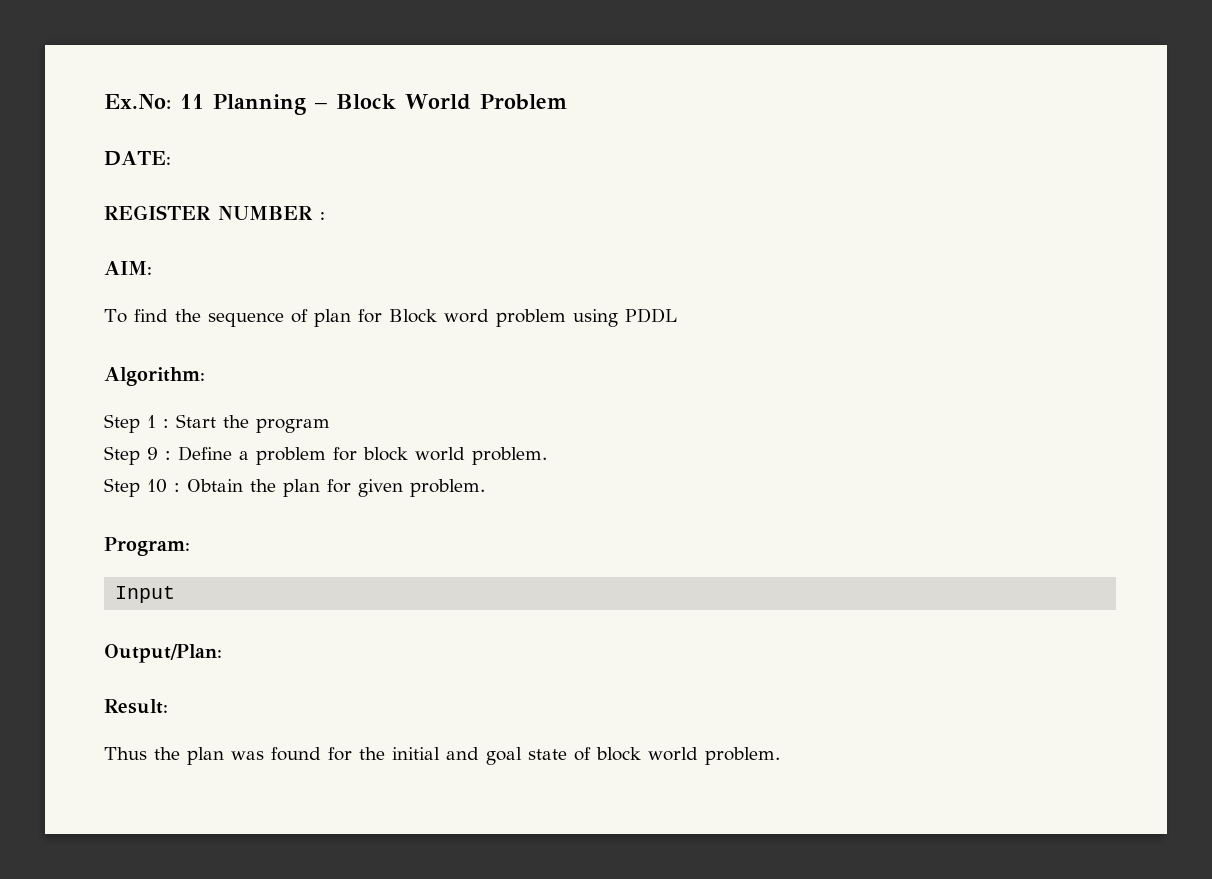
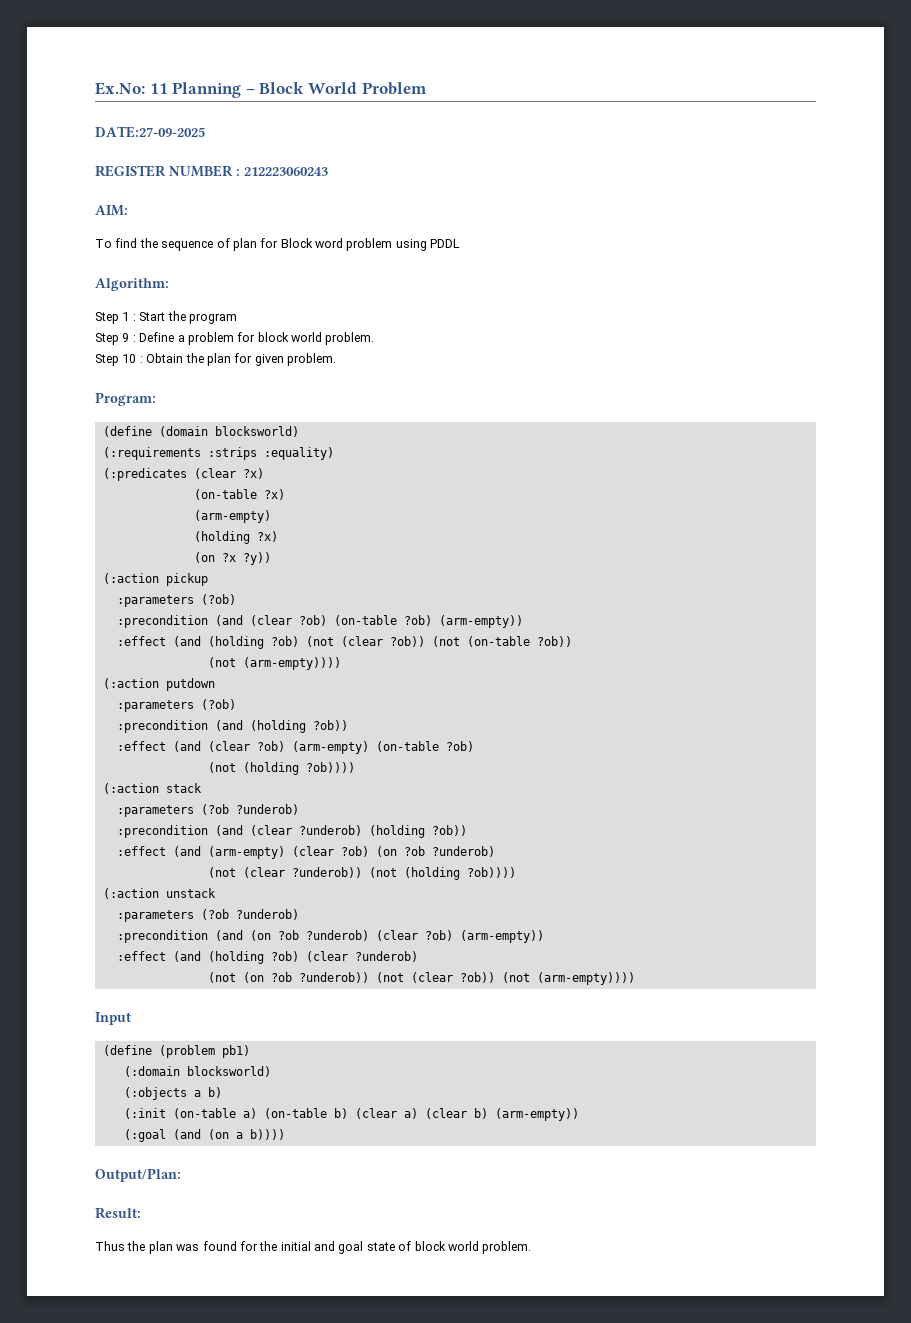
- DATE:
+ DATE:27-09-2025
- REGISTER NUMBER :
+ REGISTER NUMBER : 212223060243
+ (define (domain blocksworld)
+ (:requirements :strips :equality)
+ (:predicates (clear ?x)
+ (on-table ?x)
+ (arm-empty)
+ (holding ?x)
+ (on ?x ?y))
+ (:action pickup
+ :parameters (?ob)
+ :precondition (and (clear ?ob) (on-table ?ob) (arm-empty))
+ :effect (and (holding ?ob) (not (clear ?ob)) (not (on-table ?ob))
+ (not (arm-empty))))
+ (:action putdown
+ :parameters (?ob)
+ :precondition (and (holding ?ob))
+ :effect (and (clear ?ob) (arm-empty) (on-table ?ob)
+ (not (holding ?ob))))
+ (:action stack
+ :parameters (?ob ?underob)
+ :precondition (and (clear ?underob) (holding ?ob))
+ :effect (and (arm-empty) (clear ?ob) (on ?ob ?underob)
+ (not (clear ?underob)) (not (holding ?ob))))
+ (:action unstack
+ :parameters (?ob ?underob)
+ :precondition (and (on ?ob ?underob) (clear ?ob) (arm-empty))
+ :effect (and (holding ?ob) (clear ?underob)
+ (not (on ?ob ?underob)) (not (clear ?ob)) (not (arm-empty))))
  Input
+ (define (problem pb1)
+ (:domain blocksworld)
+ (:objects a b)
+ (:init (on-table a) (on-table b) (clear a) (clear b) (arm-empty))
+ (:goal (and (on a b))))

